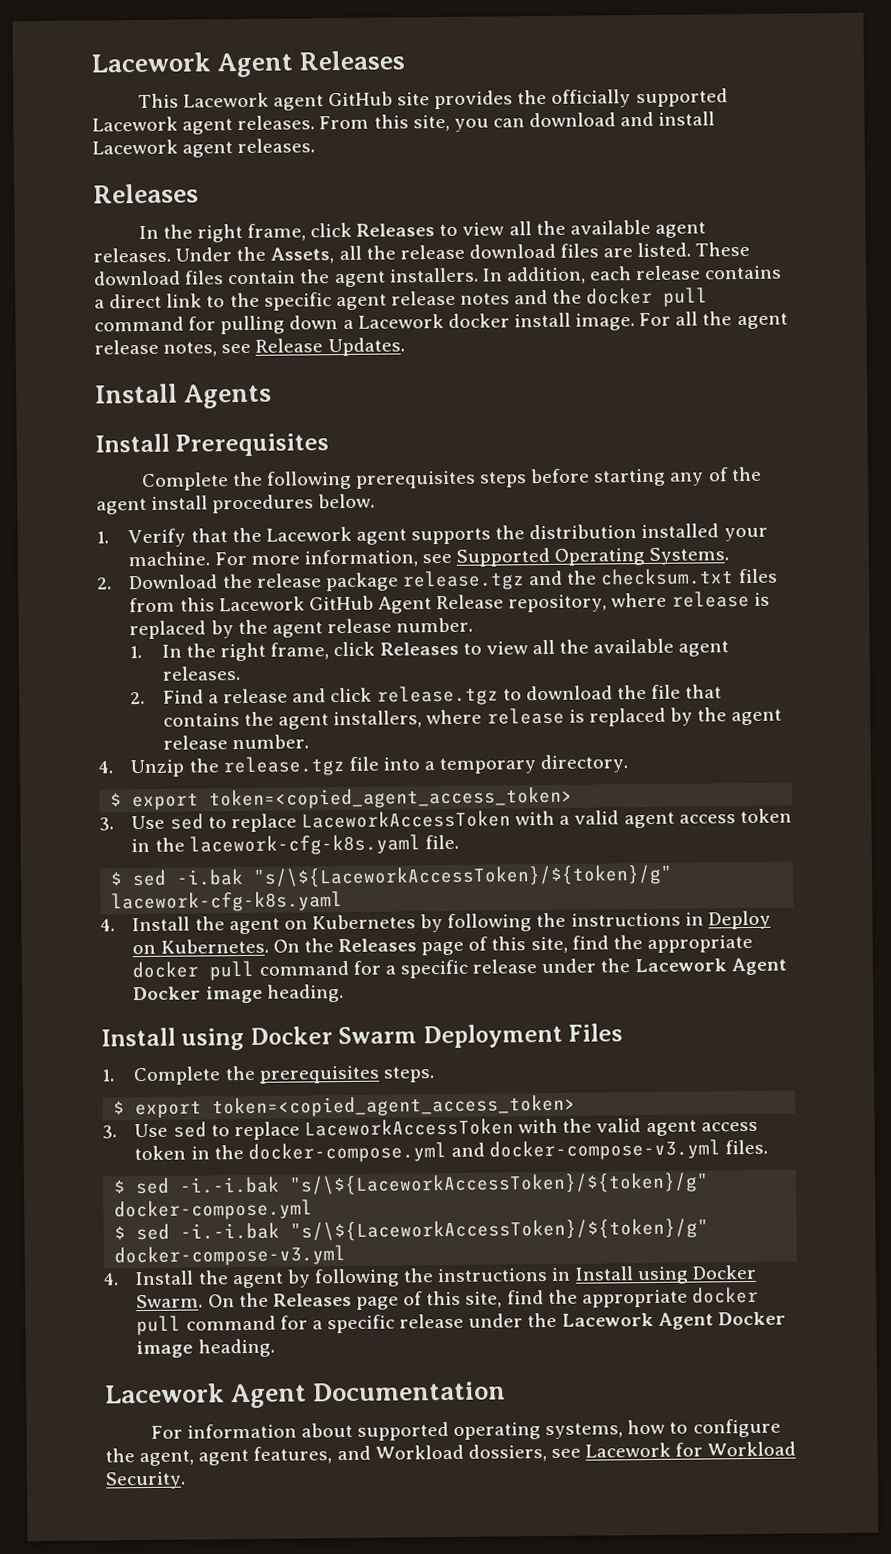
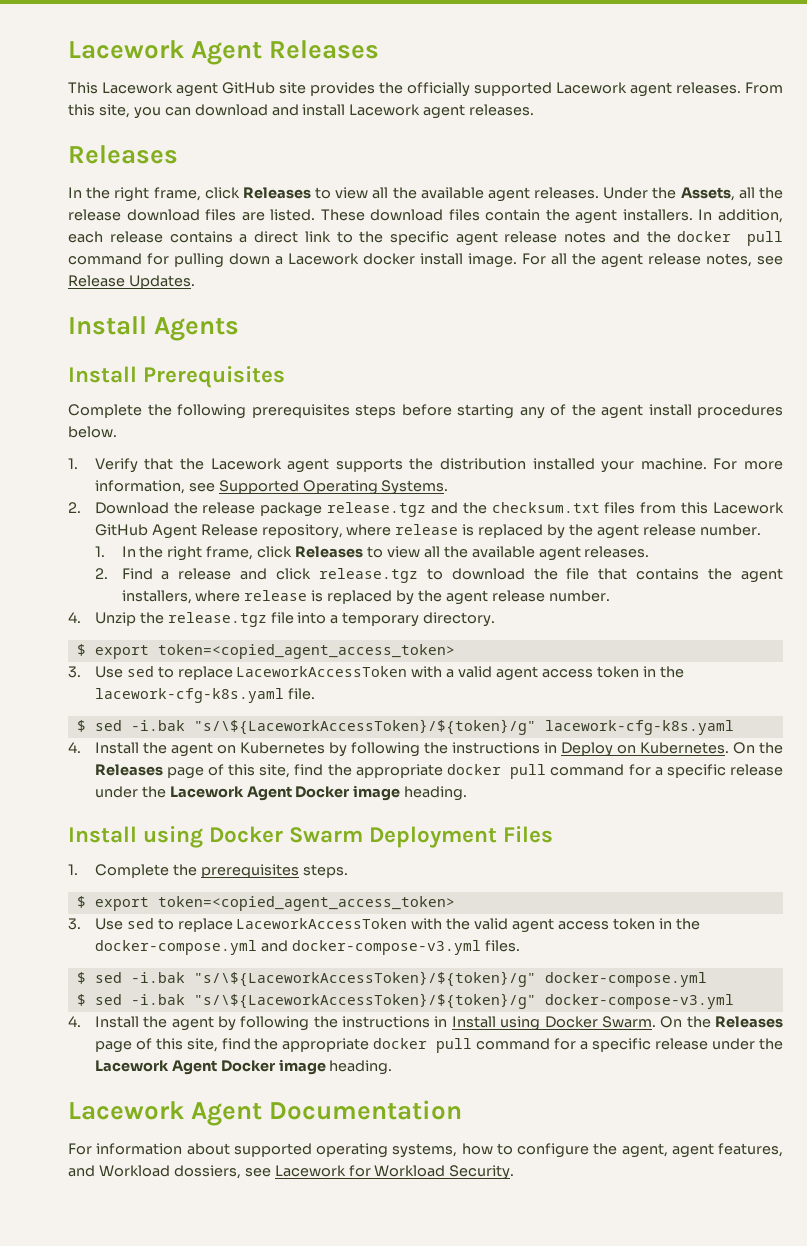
- $ sed -i.-i.bak "s/\${LaceworkAccessToken}/${token}/g" docker-compose.yml
+ $ sed -i.bak "s/\${LaceworkAccessToken}/${token}/g" docker-compose.yml
- $ sed -i.-i.bak "s/\${LaceworkAccessToken}/${token}/g" docker-compose-v3.yml
+ $ sed -i.bak "s/\${LaceworkAccessToken}/${token}/g" docker-compose-v3.yml

